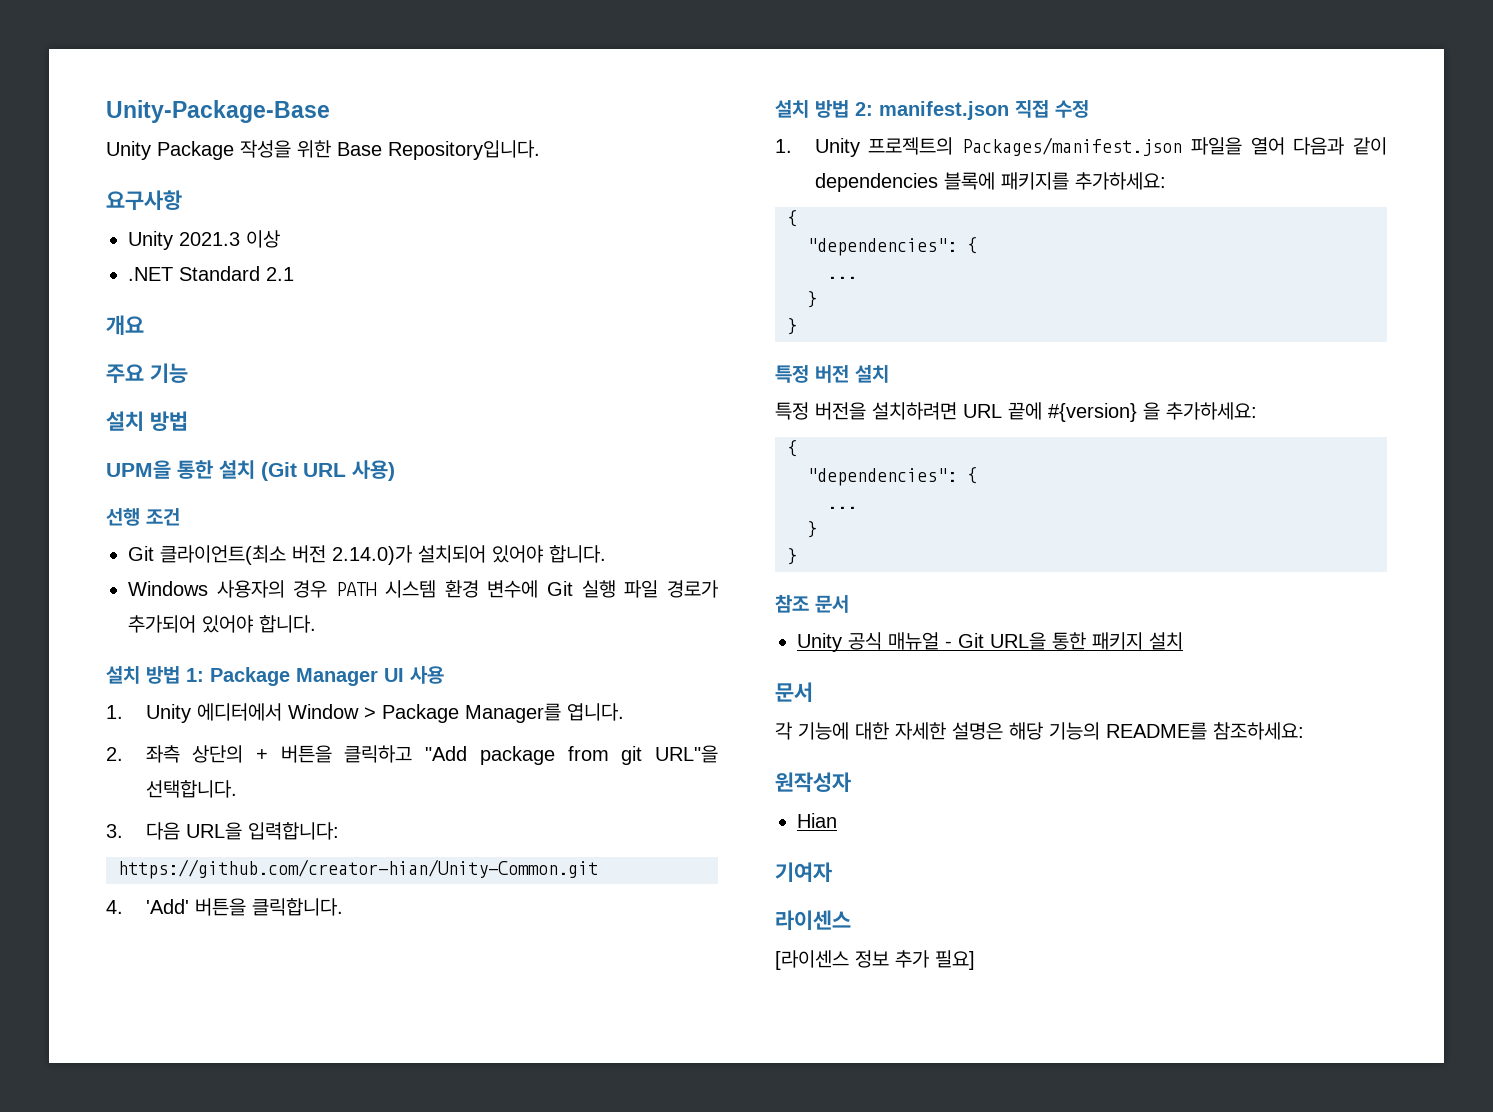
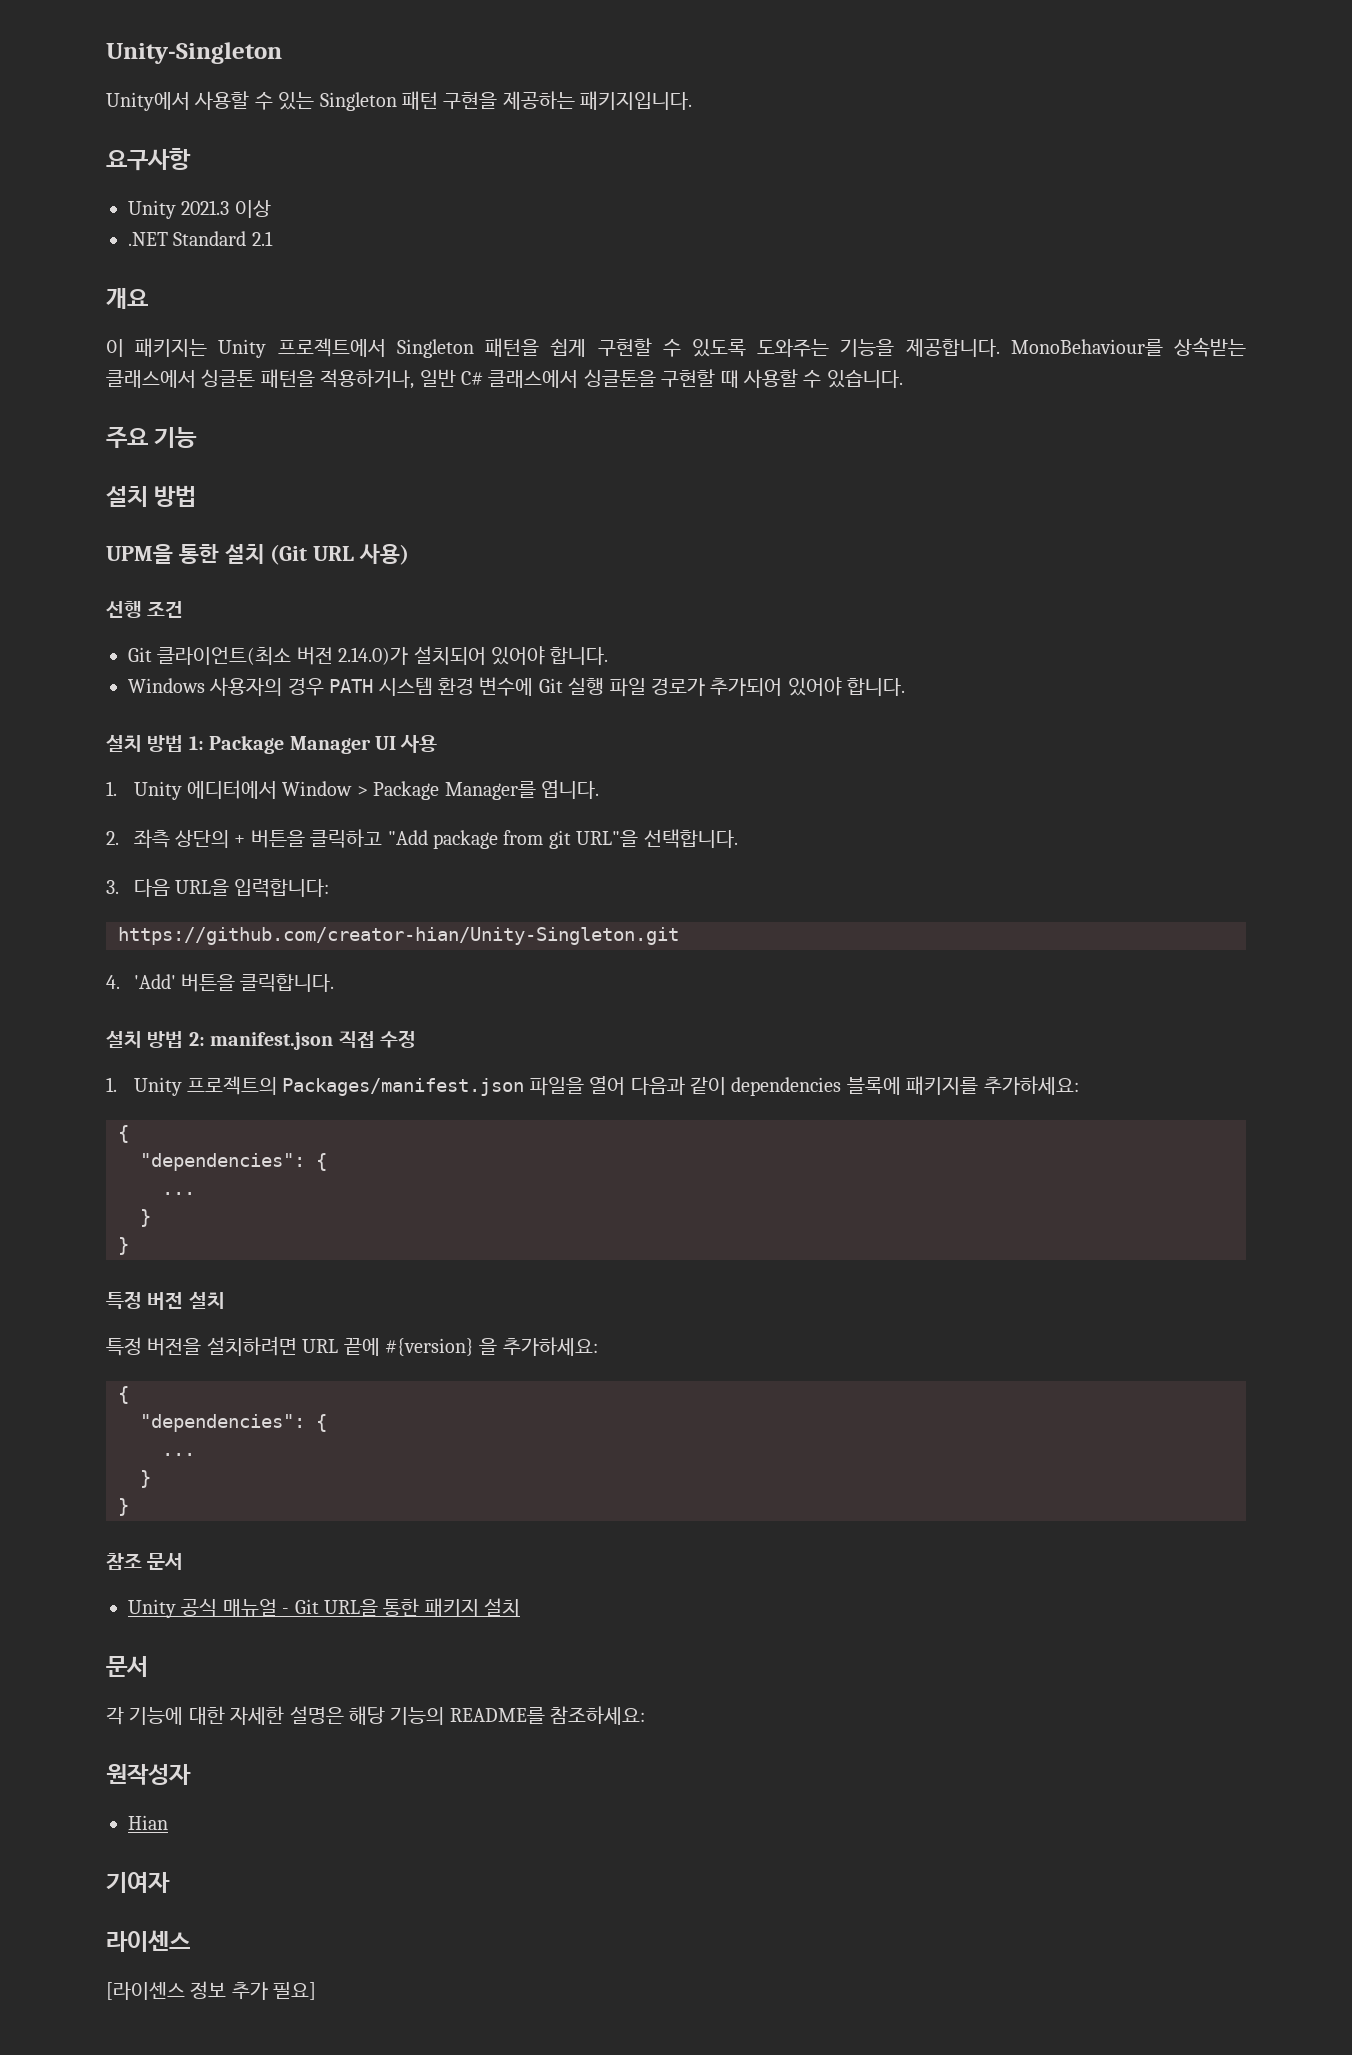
- Unity-Package-Base
- Unity Package 작성을 위한 Base Repository입니다.
+ Unity-Singleton
+ Unity에서 사용할 수 있는 Singleton 패턴 구현을 제공하는 패키지입니다.
+ 이 패키지는 Unity 프로젝트에서 Singleton 패턴을 쉽게 구현할 수 있도록 도와주는 기능을 제공합니다. MonoBehaviour를 상속받는 클래스에서 싱글톤 패턴을 적용하거나, 일반 C# 클래스에서 싱글톤을 구현할 때 사용할 수 있습니다.
- https://github.com/creator-hian/Unity-Common.git
+ https://github.com/creator-hian/Unity-Singleton.git

